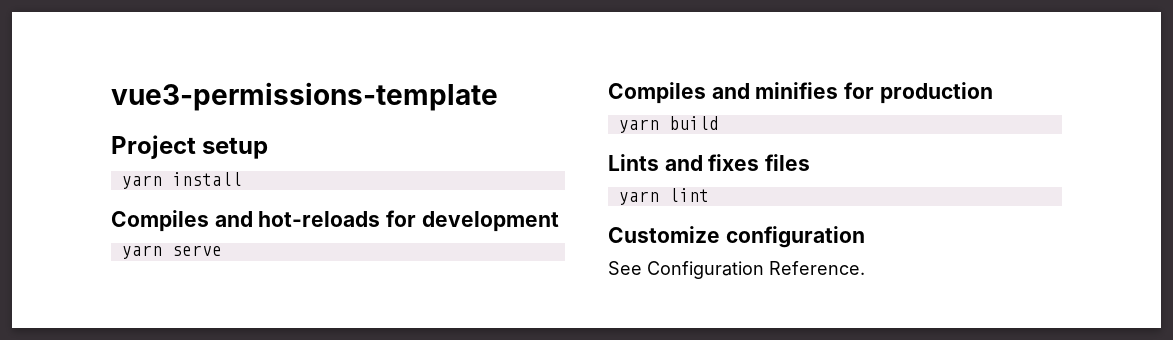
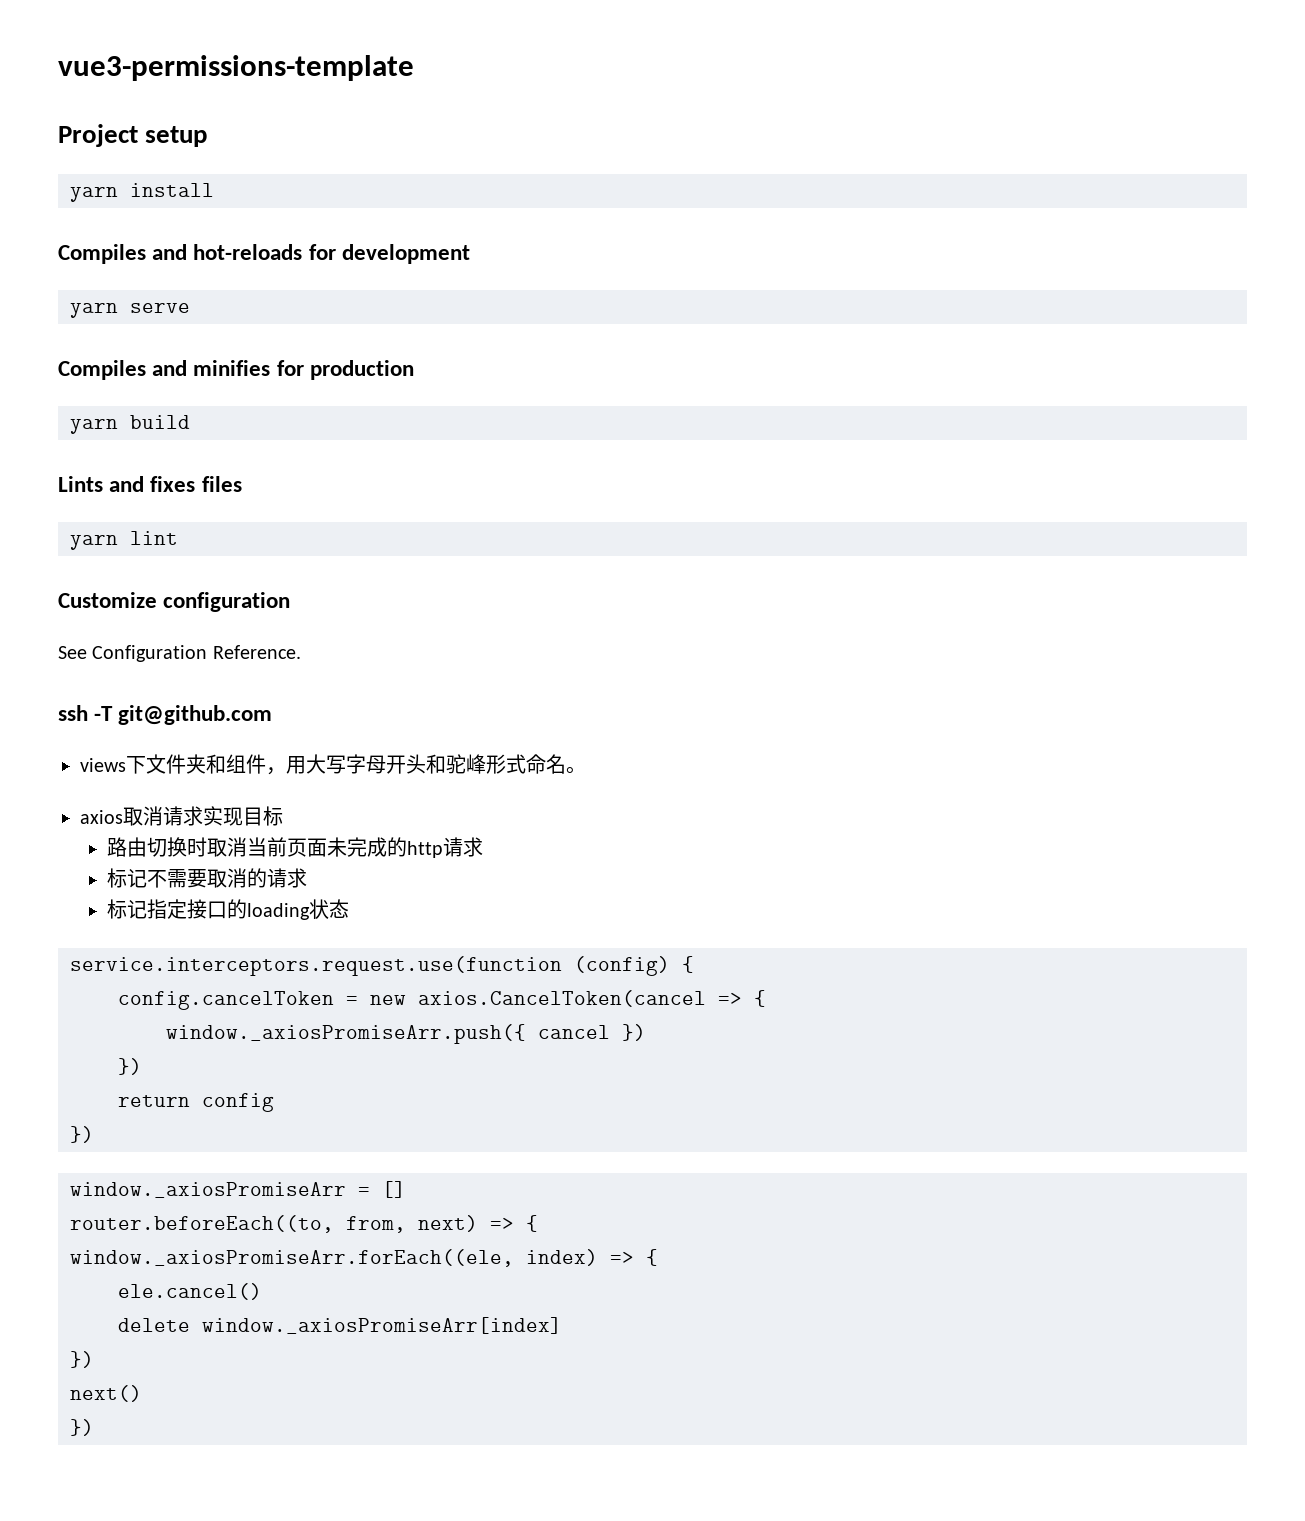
+ ssh -T git@github.com
+ views下文件夹和组件，用大写字母开头和驼峰形式命名。
+ axios取消请求实现目标
+ 路由切换时取消当前页面未完成的http请求
+ 标记不需要取消的请求
+ 标记指定接口的loading状态
+ service.interceptors.request.use(function (config) {
+ config.cancelToken = new axios.CancelToken(cancel => {
+ window._axiosPromiseArr.push({ cancel })
+ })
+ return config
+ })
+ window._axiosPromiseArr = []
+ router.beforeEach((to, from, next) => {
+ window._axiosPromiseArr.forEach((ele, index) => {
+ ele.cancel()
+ delete window._axiosPromiseArr[index]
+ })
+ next()
+ })

